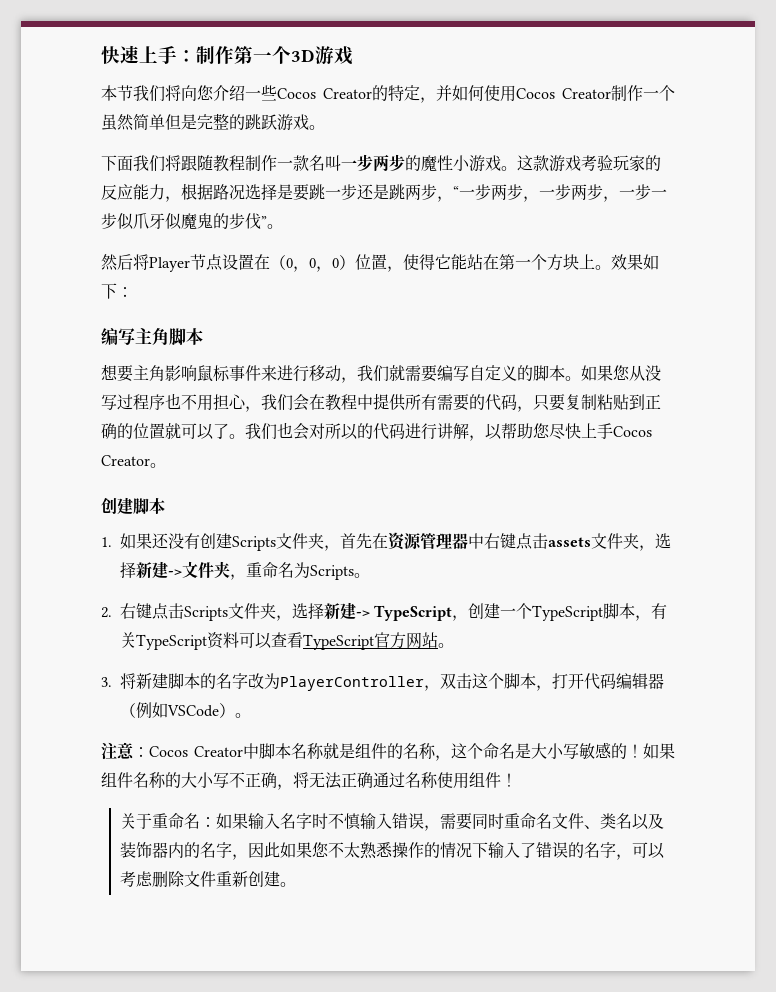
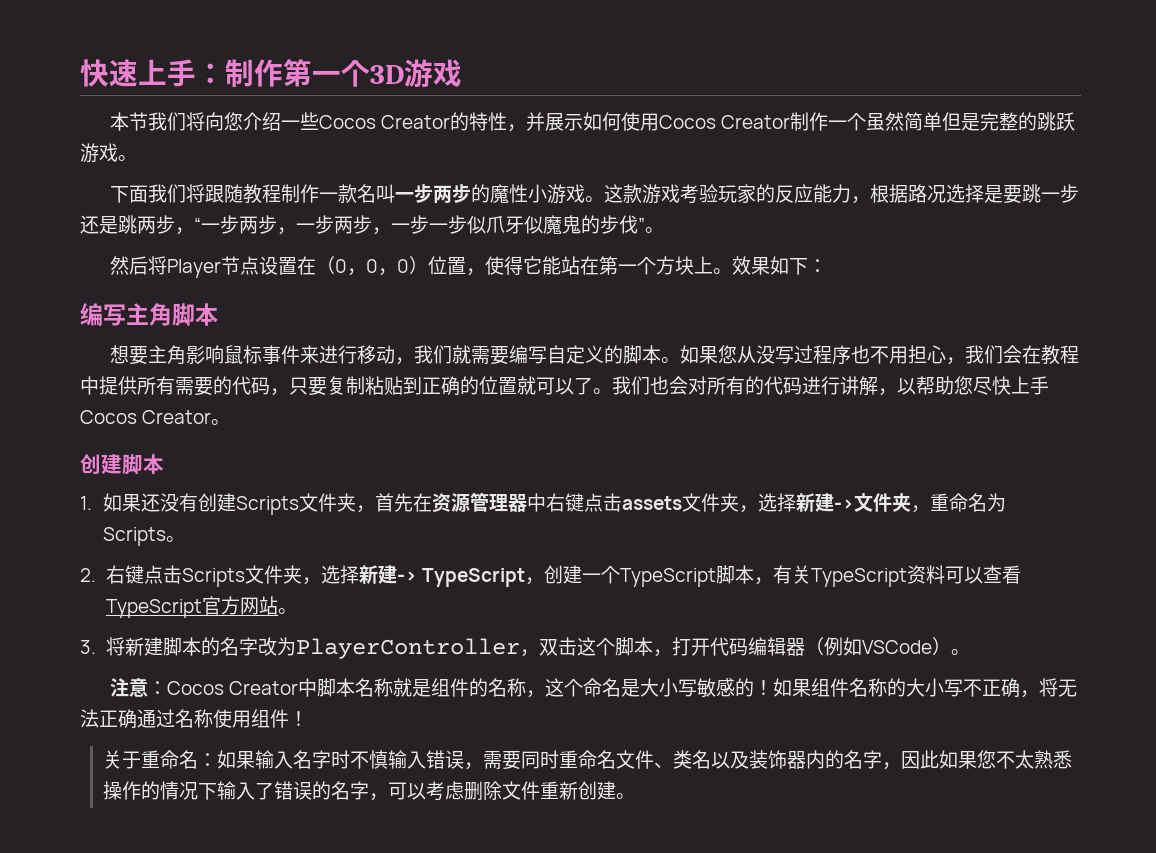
- 本节我们将向您介绍一些Cocos Creator的特定，并如何使用Cocos Creator制作一个虽然简单但是完整的跳跃游戏。
+ 本节我们将向您介绍一些Cocos Creator的特性，并展示如何使用Cocos Creator制作一个虽然简单但是完整的跳跃游戏。
- 我们也会对所以的代码进行讲解，以帮助您尽快上手Cocos Creator。
+ 我们也会对所有的代码进行讲解，以帮助您尽快上手Cocos Creator。

